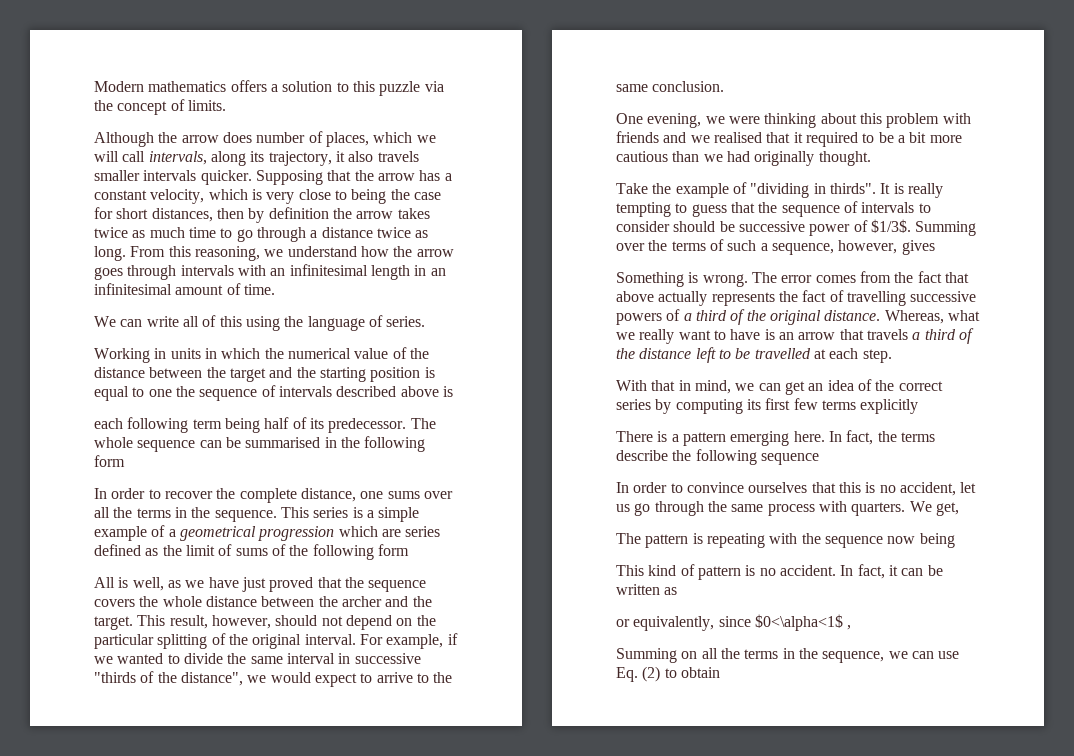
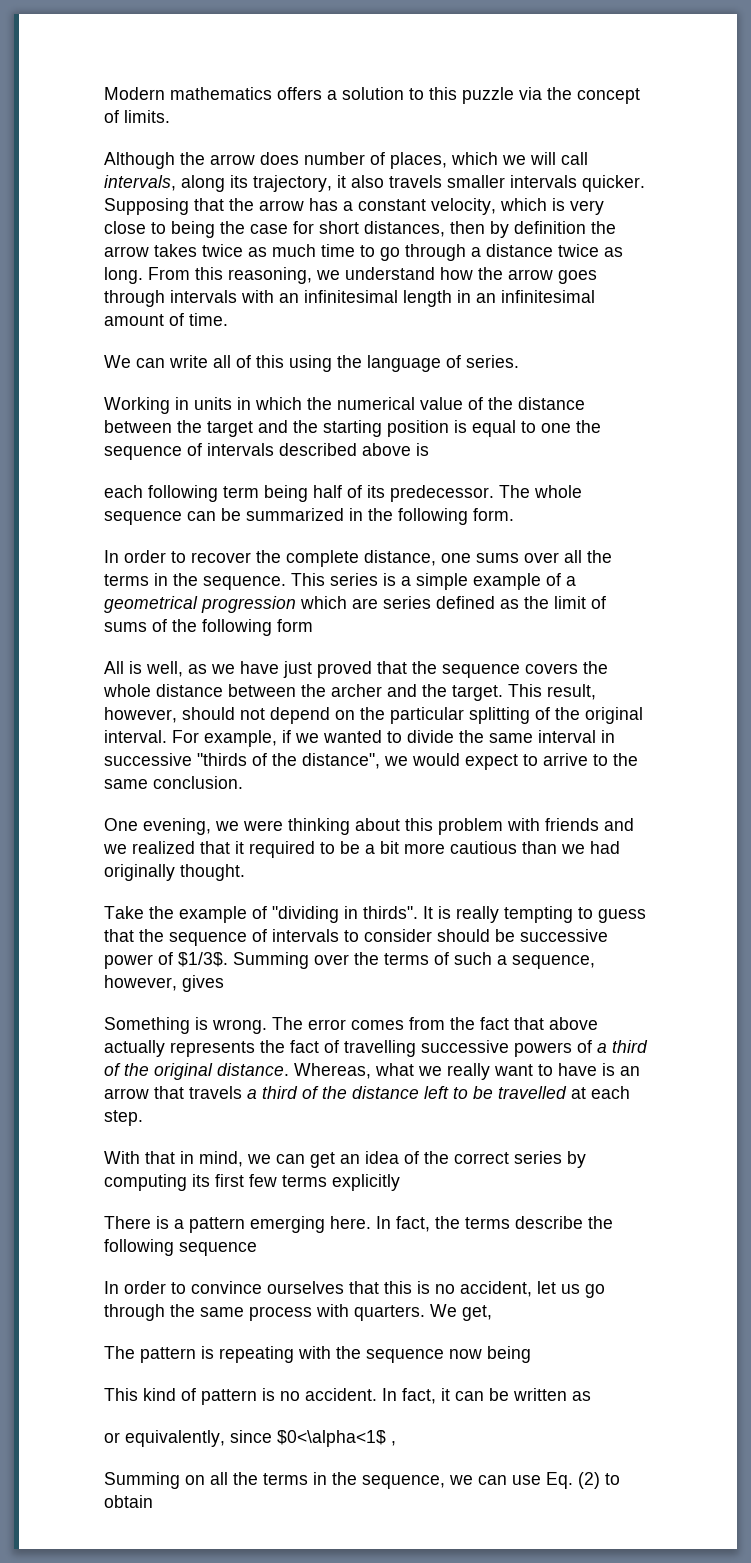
- The whole sequence can be summarised in the following form
+ The whole sequence can be summarized in the following form.
- One evening, we were thinking about this problem with friends and we realised that it required to be a bit more cautious than we had originally thought.
+ One evening, we were thinking about this problem with friends and we realized that it required to be a bit more cautious than we had originally thought.

